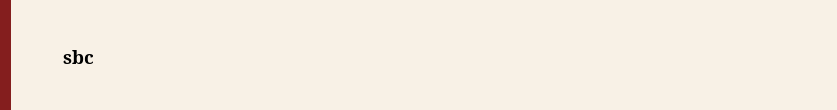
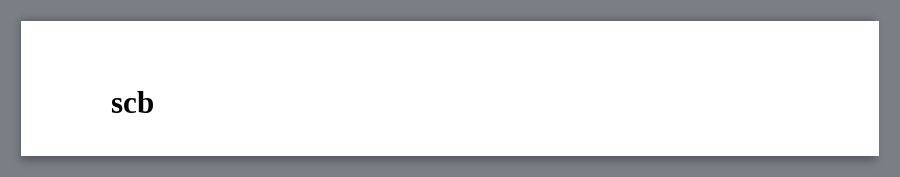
- sbc
+ scb

